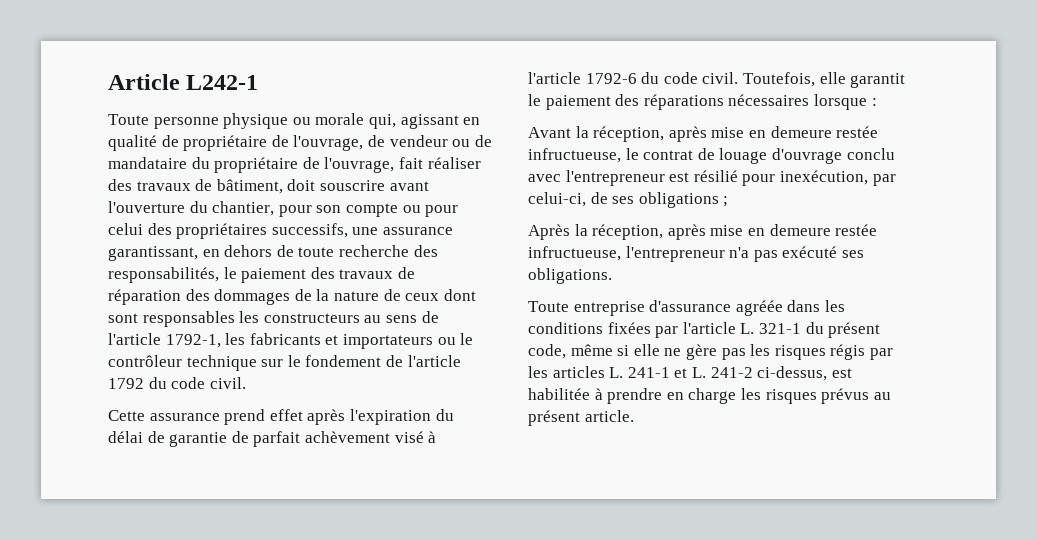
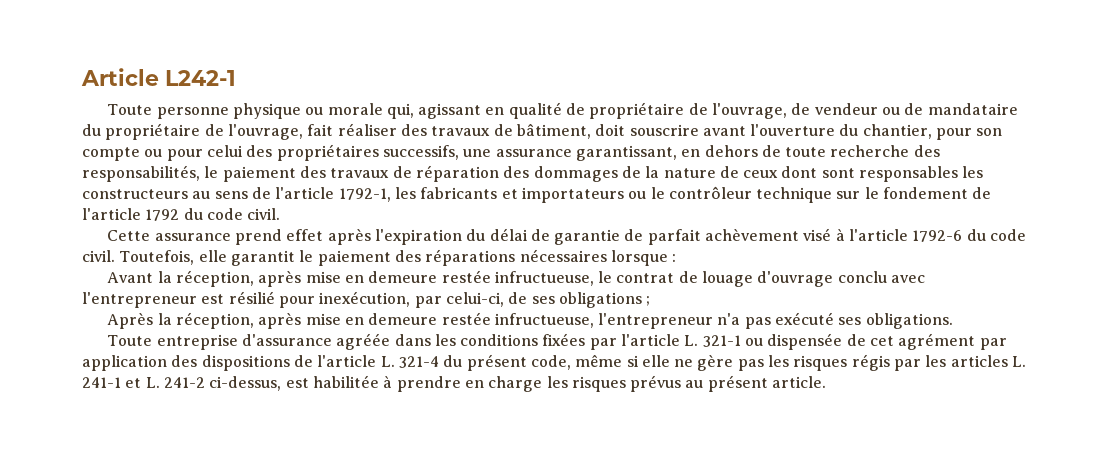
- Toute entreprise d'assurance agréée dans les conditions fixées par l'article L. 321-1 du présent code, même si elle ne gère pas les risques régis par les articles L. 241-1 et L. 241-2 ci-dessus, est habilitée à prendre en charge les risques prévus au présent article.
+ Toute entreprise d'assurance agréée dans les conditions fixées par l'article L. 321-1 ou dispensée de cet agrément par application des dispositions de l'article L. 321-4 du présent code, même si elle ne gère pas les risques régis par les articles L. 241-1 et L. 241-2 ci-dessus, est habilitée à prendre en charge les risques prévus au présent article.

